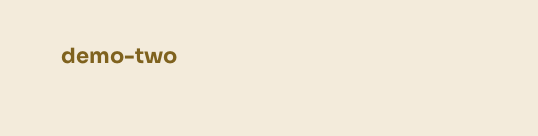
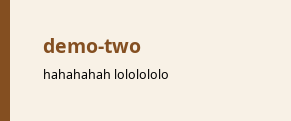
+ hahahahah lololololo

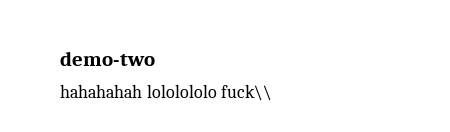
- hahahahah lololololo
+ hahahahah lololololo fuck\\

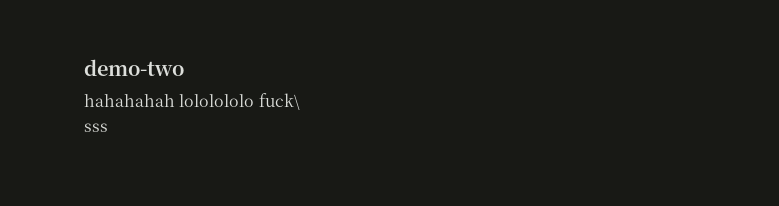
- hahahahah lololololo fuck\\
+ hahahahah lololololo fuck\
+ sss

